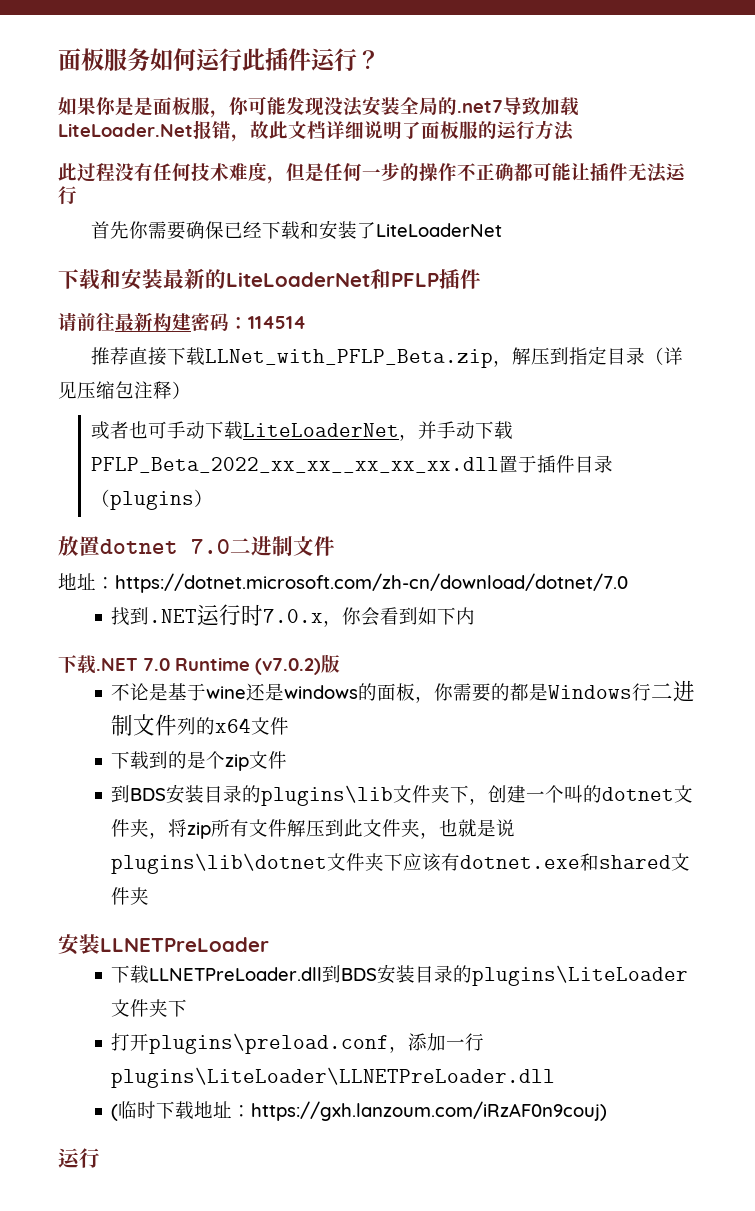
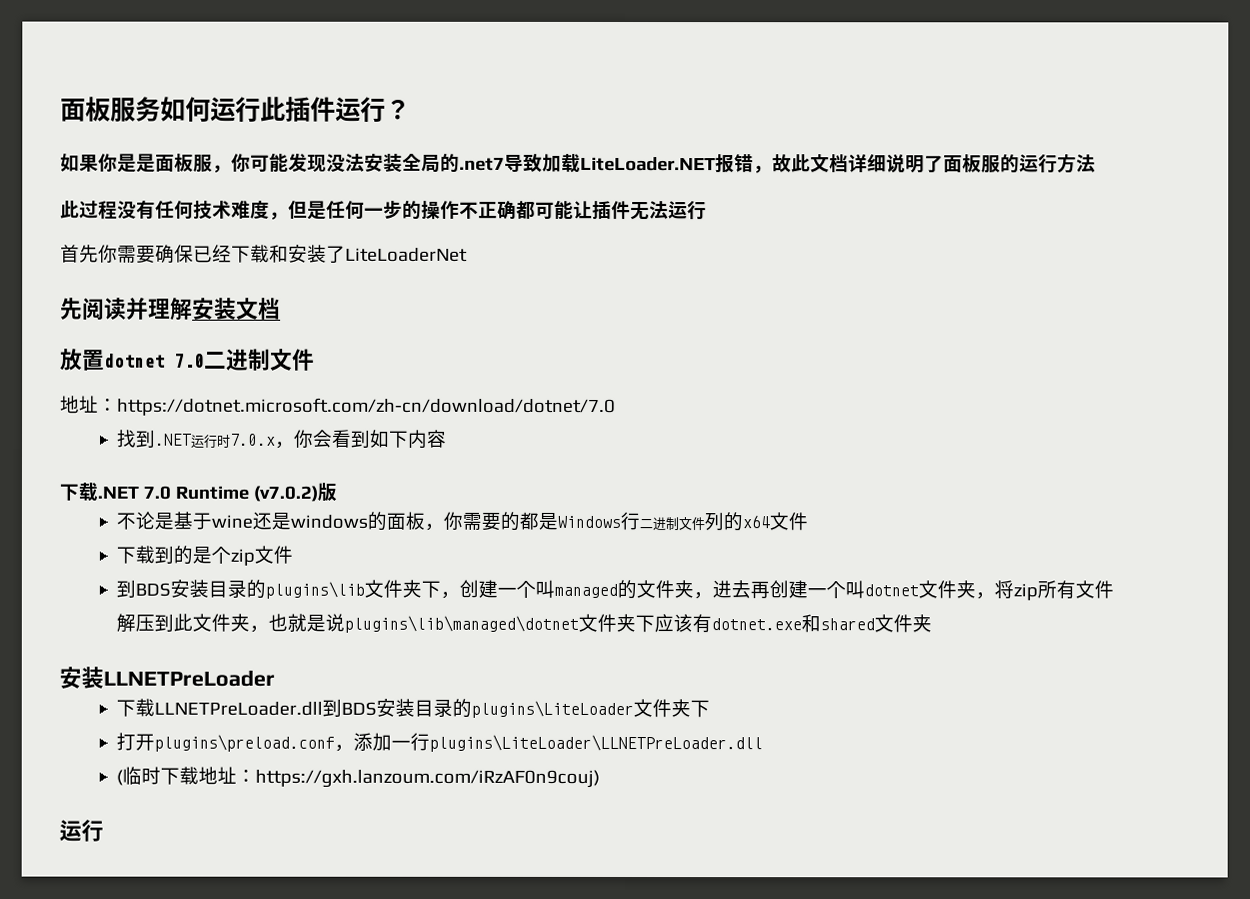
- 如果你是是面板服，你可能发现没法安装全局的.net7导致加载LiteLoader.Net报错，故此文档详细说明了面板服的运行方法
+ 如果你是是面板服，你可能发现没法安装全局的.net7导致加载LiteLoader.NET报错，故此文档详细说明了面板服的运行方法
- 下载和安装最新的LiteLoaderNet和PFLP插件
- 请前往最新构建密码：114514
- 推荐直接下载LLNet_with_PFLP_Beta.zip，解压到指定目录（详见压缩包注释）
- 或者也可手动下载LiteLoaderNet，并手动下载PFLP_Beta_2022_xx_xx__xx_xx_xx.dll置于插件目录（plugins）
+ 先阅读并理解安装文档
- 找到.NET运行时7.0.x，你会看到如下内
+ 找到.NET运行时7.0.x，你会看到如下内容
- 到BDS安装目录的plugins\lib文件夹下，创建一个叫的dotnet文件夹，将zip所有文件解压到此文件夹，也就是说plugins\lib\dotnet文件夹下应该有dotnet.exe和shared文件夹
+ 到BDS安装目录的plugins\lib文件夹下，创建一个叫managed的文件夹，进去再创建一个叫dotnet文件夹，将zip所有文件解压到此文件夹，也就是说plugins\lib\managed\dotnet文件夹下应该有dotnet.exe和shared文件夹

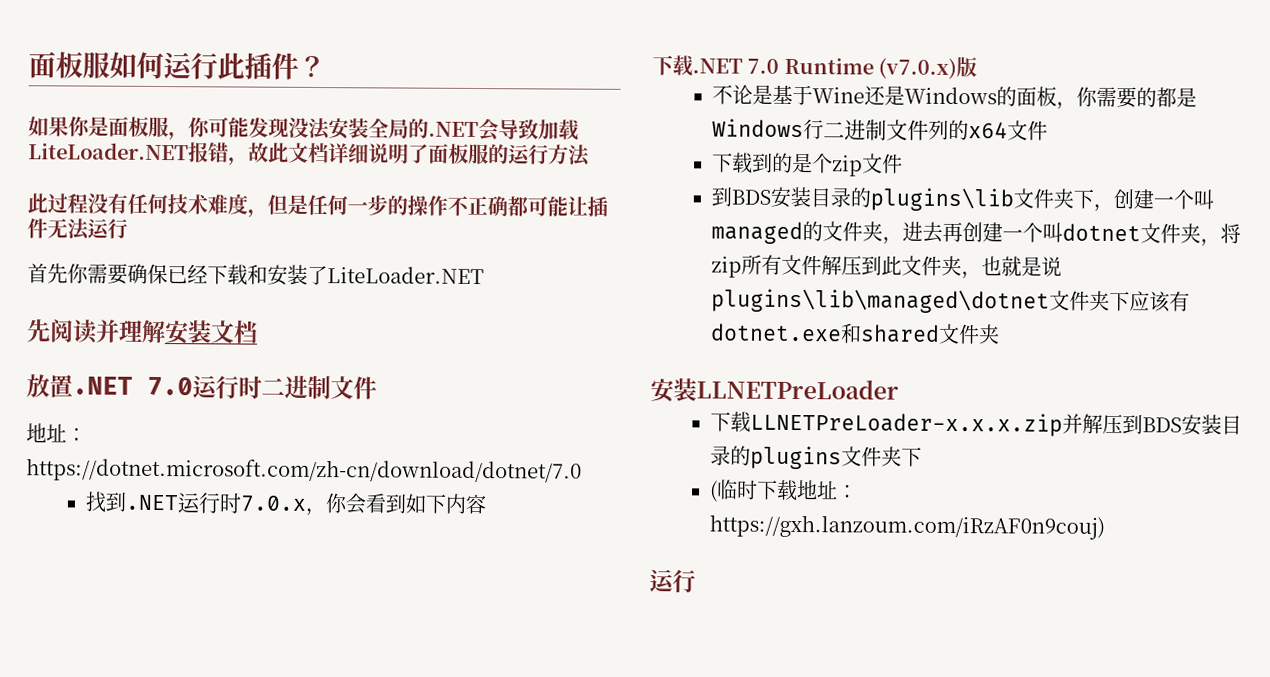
- 面板服务如何运行此插件运行？
+ 面板服如何运行此插件？
- 如果你是是面板服，你可能发现没法安装全局的.net7导致加载LiteLoader.NET报错，故此文档详细说明了面板服的运行方法
+ 如果你是面板服，你可能发现没法安装全局的.NET会导致加载LiteLoader.NET报错，故此文档详细说明了面板服的运行方法
- 首先你需要确保已经下载和安装了LiteLoaderNet
+ 首先你需要确保已经下载和安装了LiteLoader.NET
- 放置dotnet 7.0二进制文件
+ 放置.NET 7.0运行时二进制文件
- 下载.NET 7.0 Runtime (v7.0.2)版
+ 下载.NET 7.0 Runtime (v7.0.x)版
- 不论是基于wine还是windows的面板，你需要的都是Windows行二进制文件列的x64文件
+ 不论是基于Wine还是Windows的面板，你需要的都是Windows行二进制文件列的x64文件
- 下载LLNETPreLoader.dll到BDS安装目录的plugins\LiteLoader文件夹下
- 打开plugins\preload.conf，添加一行plugins\LiteLoader\LLNETPreLoader.dll
+ 下载LLNETPreLoader-x.x.x.zip并解压到BDS安装目录的plugins文件夹下

